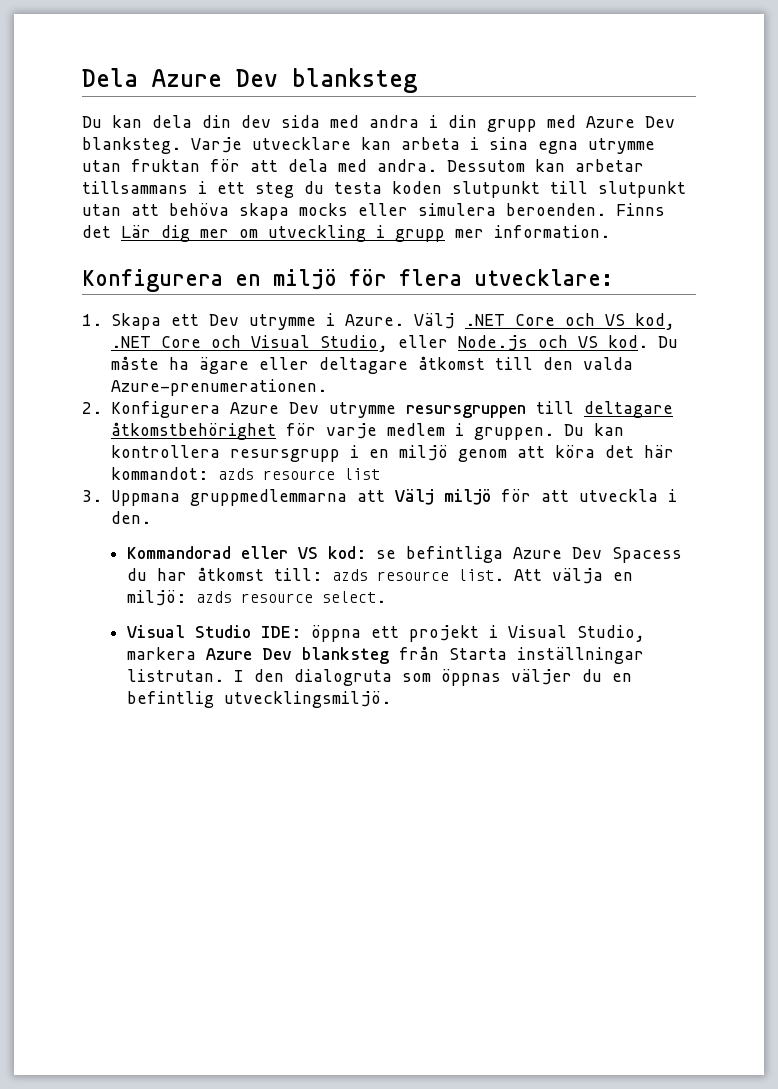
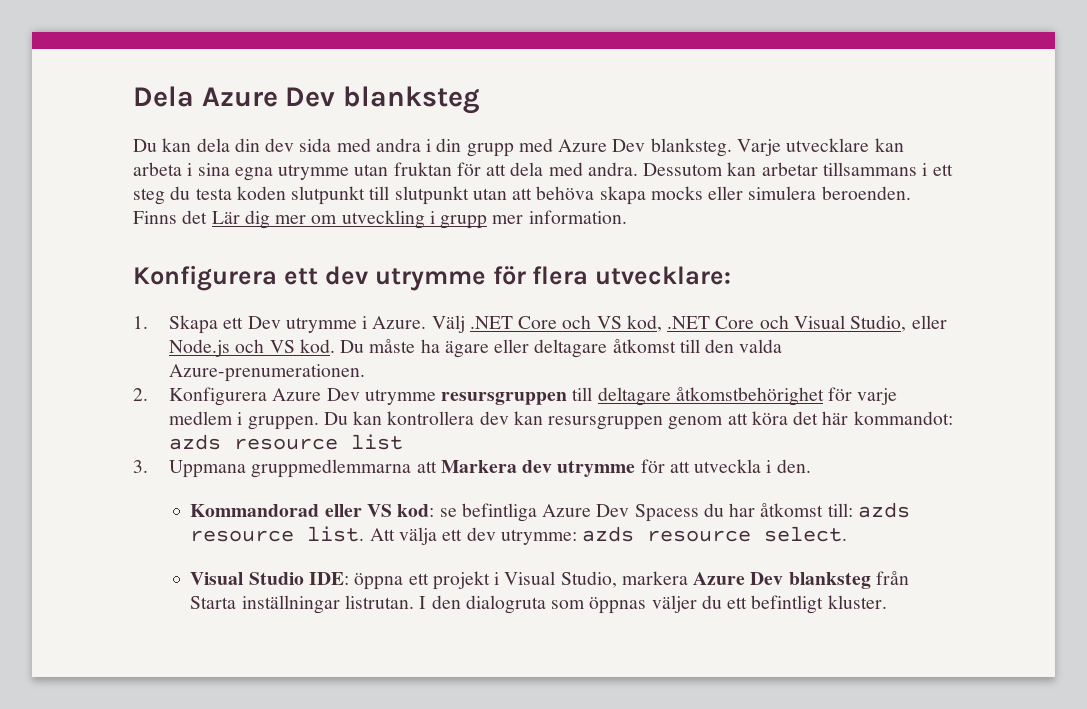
- Konfigurera en miljö för flera utvecklare:
+ Konfigurera ett dev utrymme för flera utvecklare:
- Du kan kontrollera resursgrupp i en miljö genom att köra det här kommandot: azds resource list
+ Du kan kontrollera dev kan resursgruppen genom att köra det här kommandot: azds resource list
- 3. Uppmana gruppmedlemmarna att Välj miljö för att utveckla i den.
+ 3. Uppmana gruppmedlemmarna att Markera dev utrymme för att utveckla i den.
- Att välja en miljö: azds resource select.
+ Att välja ett dev utrymme: azds resource select.
- I den dialogruta som öppnas väljer du en befintlig utvecklingsmiljö.
+ I den dialogruta som öppnas väljer du ett befintligt kluster.

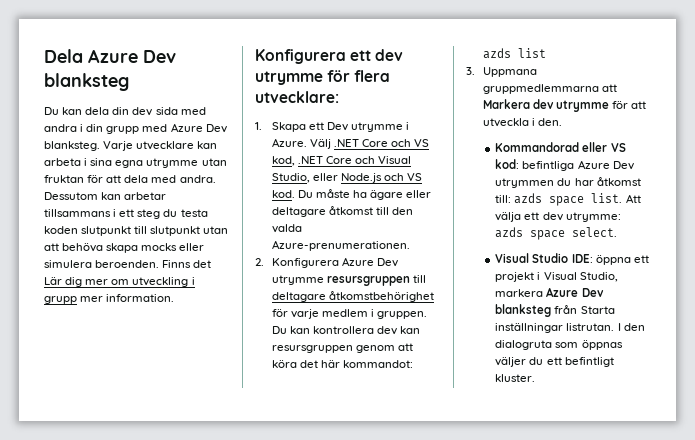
- Du kan kontrollera dev kan resursgruppen genom att köra det här kommandot: azds resource list
+ Du kan kontrollera dev kan resursgruppen genom att köra det här kommandot: azds list
- Kommandorad eller VS kod: se befintliga Azure Dev Spacess du har åtkomst till: azds resource list.
+ Kommandorad eller VS kod: befintliga Azure Dev utrymmen du har åtkomst till: azds space list.
- Att välja ett dev utrymme: azds resource select.
+ Att välja ett dev utrymme: azds space select.

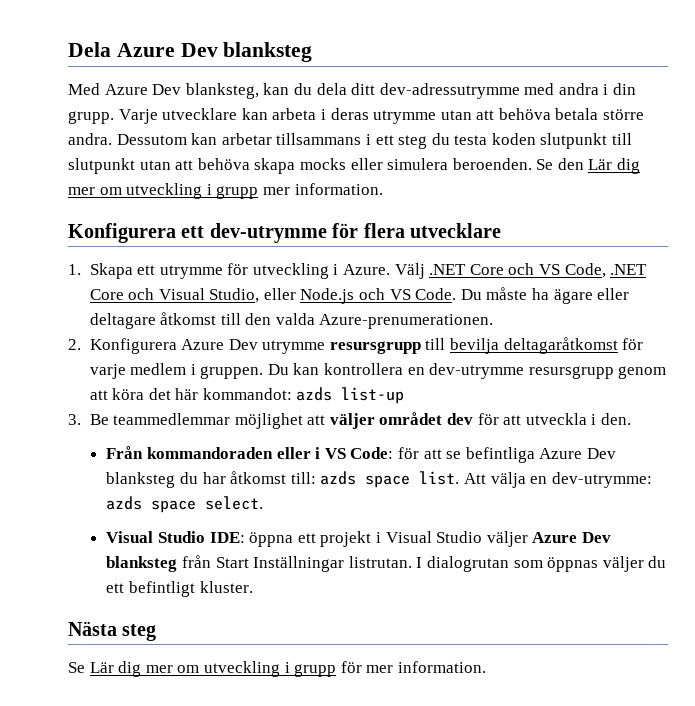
- Du kan dela din dev sida med andra i din grupp med Azure Dev blanksteg.
+ Med Azure Dev blanksteg, kan du dela ditt dev-adressutrymme med andra i din grupp.
- Varje utvecklare kan arbeta i sina egna utrymme utan fruktan för att dela med andra.
+ Varje utvecklare kan arbeta i deras utrymme utan att behöva betala större andra.
- Finns det Lär dig mer om utveckling i grupp mer information.
+ Se den Lär dig mer om utveckling i grupp mer information.
- Konfigurera ett dev utrymme för flera utvecklare:
+ Konfigurera ett dev-utrymme för flera utvecklare
- 1. Skapa ett Dev utrymme i Azure.
+ 1. Skapa ett utrymme för utveckling i Azure.
- Välj .NET Core och VS kod, .NET Core och Visual Studio, eller Node.js och VS kod.
+ Välj .NET Core och VS Code, .NET Core och Visual Studio, eller Node.js och VS Code.
- 2. Konfigurera Azure Dev utrymme resursgruppen till deltagare åtkomstbehörighet för varje medlem i gruppen.
+ 2. Konfigurera Azure Dev utrymme resursgrupp till bevilja deltagaråtkomst för varje medlem i gruppen.
- Du kan kontrollera dev kan resursgruppen genom att köra det här kommandot: azds list
+ Du kan kontrollera en dev-utrymme resursgrupp genom att köra det här kommandot: azds list-up
- 3. Uppmana gruppmedlemmarna att Markera dev utrymme för att utveckla i den.
+ 3. Be teammedlemmar möjlighet att väljer området dev för att utveckla i den.
- Kommandorad eller VS kod: befintliga Azure Dev utrymmen du har åtkomst till: azds space list.
+ Från kommandoraden eller i VS Code: för att se befintliga Azure Dev blanksteg du har åtkomst till: azds space list.
- Att välja ett dev utrymme: azds space select.
+ Att välja en dev-utrymme: azds space select.
- Visual Studio IDE: öppna ett projekt i Visual Studio, markera Azure Dev blanksteg från Starta inställningar listrutan. I den dialogruta som öppnas väljer du ett befintligt kluster.
+ Visual Studio IDE: öppna ett projekt i Visual Studio väljer Azure Dev blanksteg från Start Inställningar listrutan. I dialogrutan som öppnas väljer du ett befintligt kluster.
+ Nästa steg
+ Se Lär dig mer om utveckling i grupp för mer information.

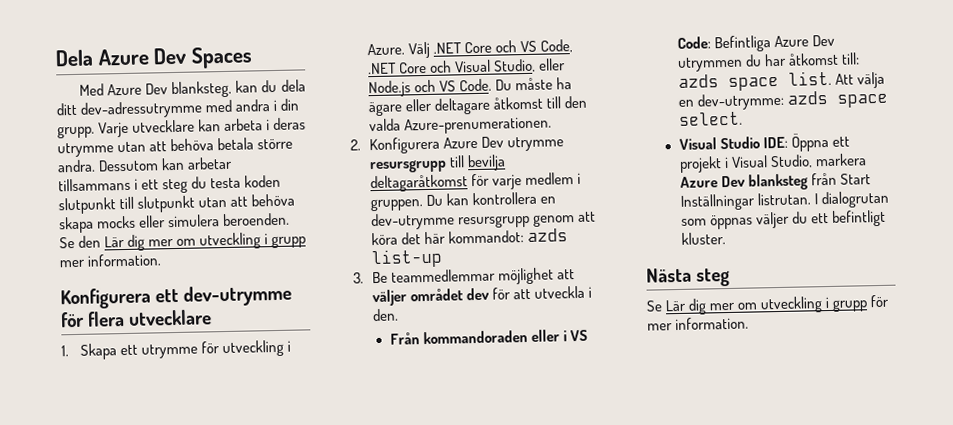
- Dela Azure Dev blanksteg
+ Dela Azure Dev Spaces
- Från kommandoraden eller i VS Code: för att se befintliga Azure Dev blanksteg du har åtkomst till: azds space list.
+ Från kommandoraden eller i VS Code: Befintliga Azure Dev utrymmen du har åtkomst till: azds space list.
- Visual Studio IDE: öppna ett projekt i Visual Studio väljer Azure Dev blanksteg från Start Inställningar listrutan.
+ Visual Studio IDE: Öppna ett projekt i Visual Studio, markera Azure Dev blanksteg från Start Inställningar listrutan.

